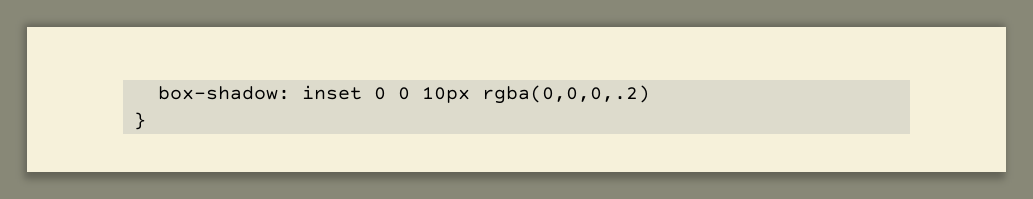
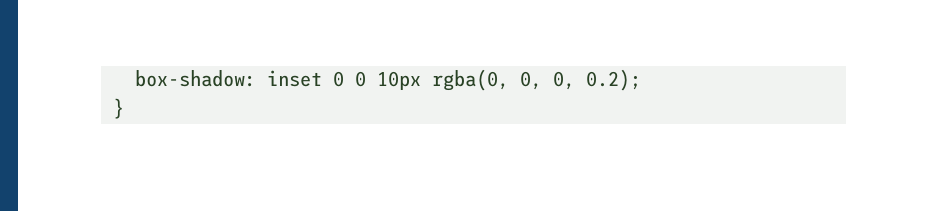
- box-shadow: inset 0 0 10px rgba(0,0,0,.2)
+ box-shadow: inset 0 0 10px rgba(0, 0, 0, 0.2);

